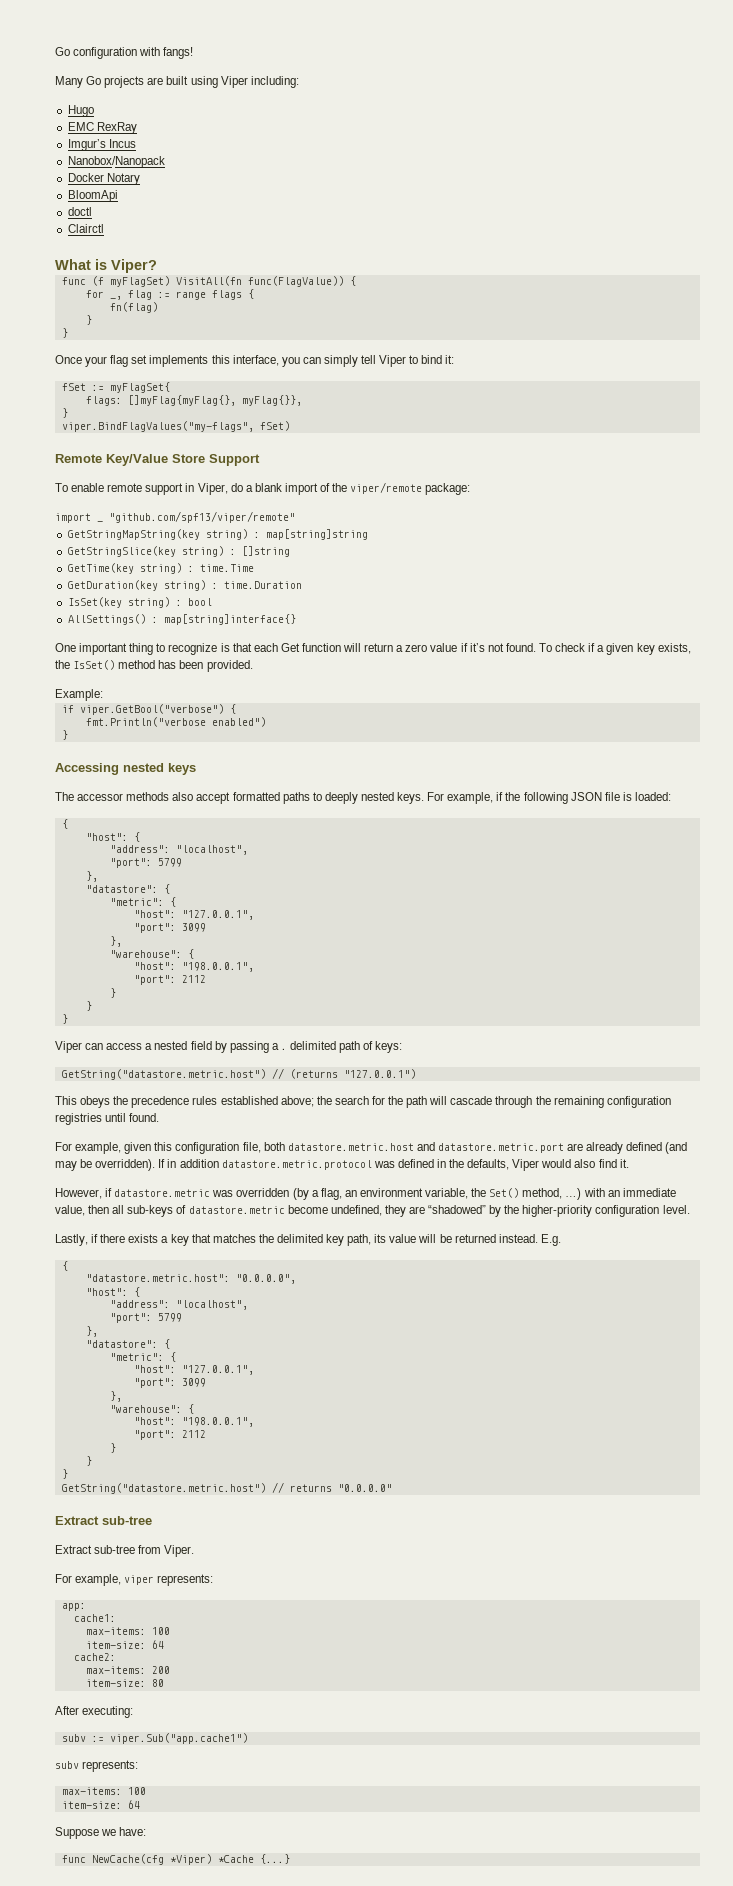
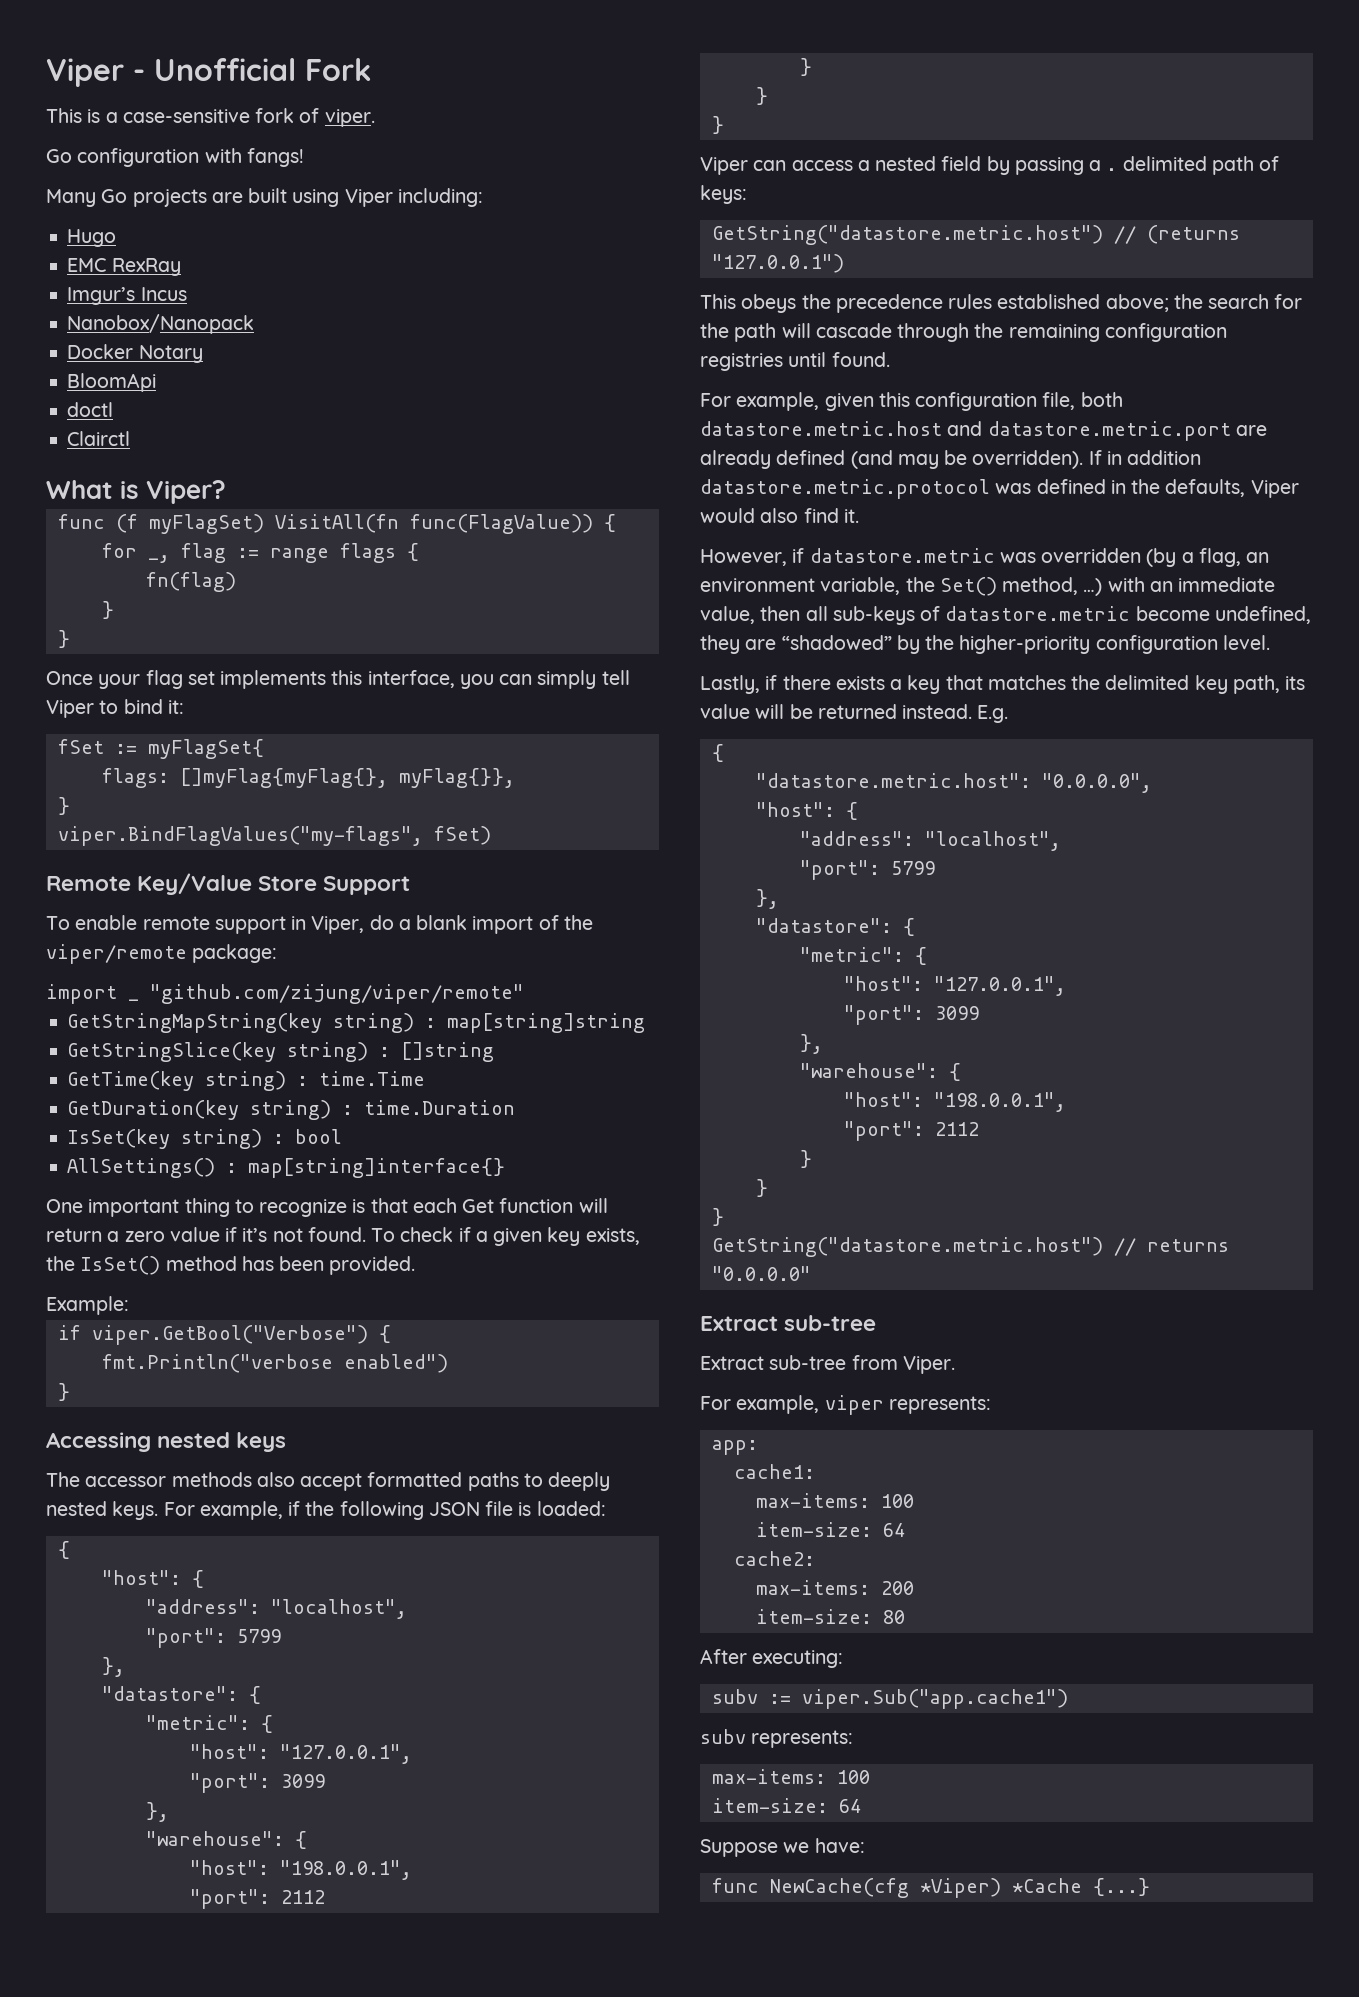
+ Viper - Unofficial Fork
+ This is a case-sensitive fork of viper.
- import _ "github.com/spf13/viper/remote"
+ import _ "github.com/zijung/viper/remote"
- if viper.GetBool("verbose") {
+ if viper.GetBool("Verbose") {

